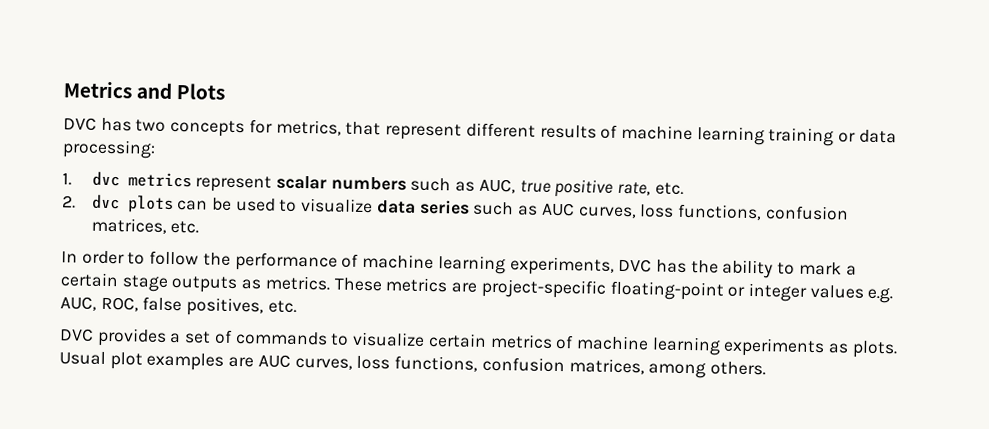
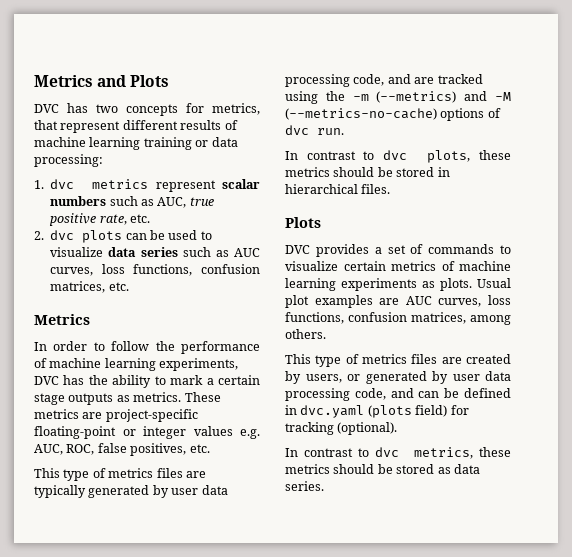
  2. dvc plots can be used to visualize data series such as AUC curves, loss functions, confusion matrices, etc.
+ Metrics
+ This type of metrics files are typically generated by user data processing code, and are tracked using the -m (--metrics) and -M (--metrics-no-cache) options of dvc run.
+ In contrast to dvc plots, these metrics should be stored in hierarchical files.
+ Plots
+ This type of metrics files are created by users, or generated by user data processing code, and can be defined in dvc.yaml (plots field) for tracking (optional).
+ In contrast to dvc metrics, these metrics should be stored as data series.

